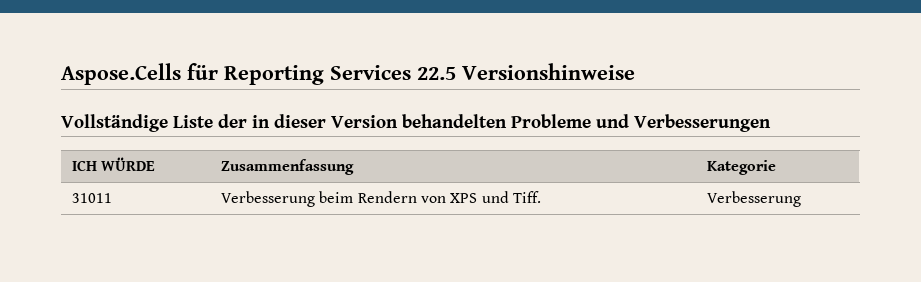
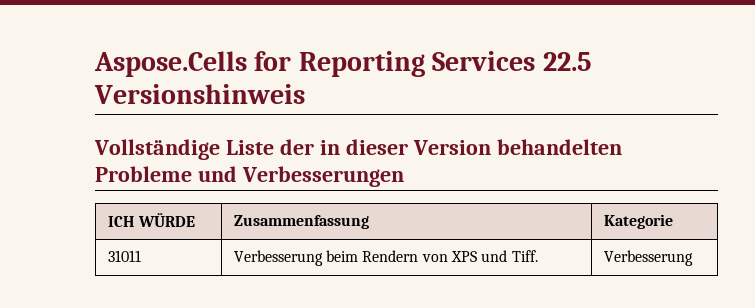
- Aspose.Cells für Reporting Services 22.5 Versionshinweise
+ Aspose.Cells for Reporting Services 22.5 Versionshinweis

